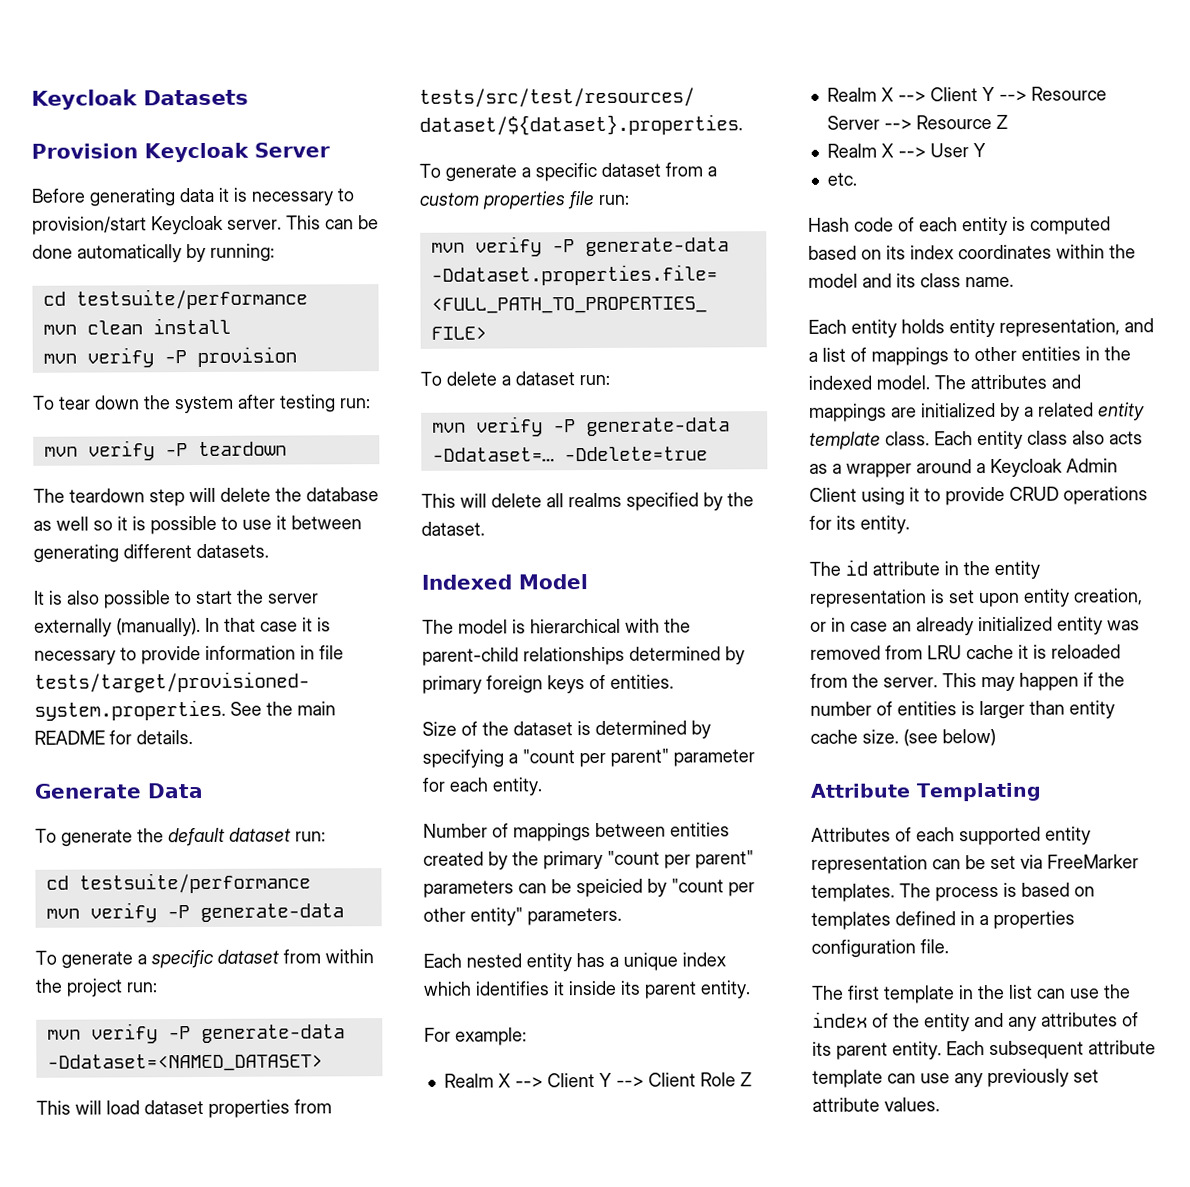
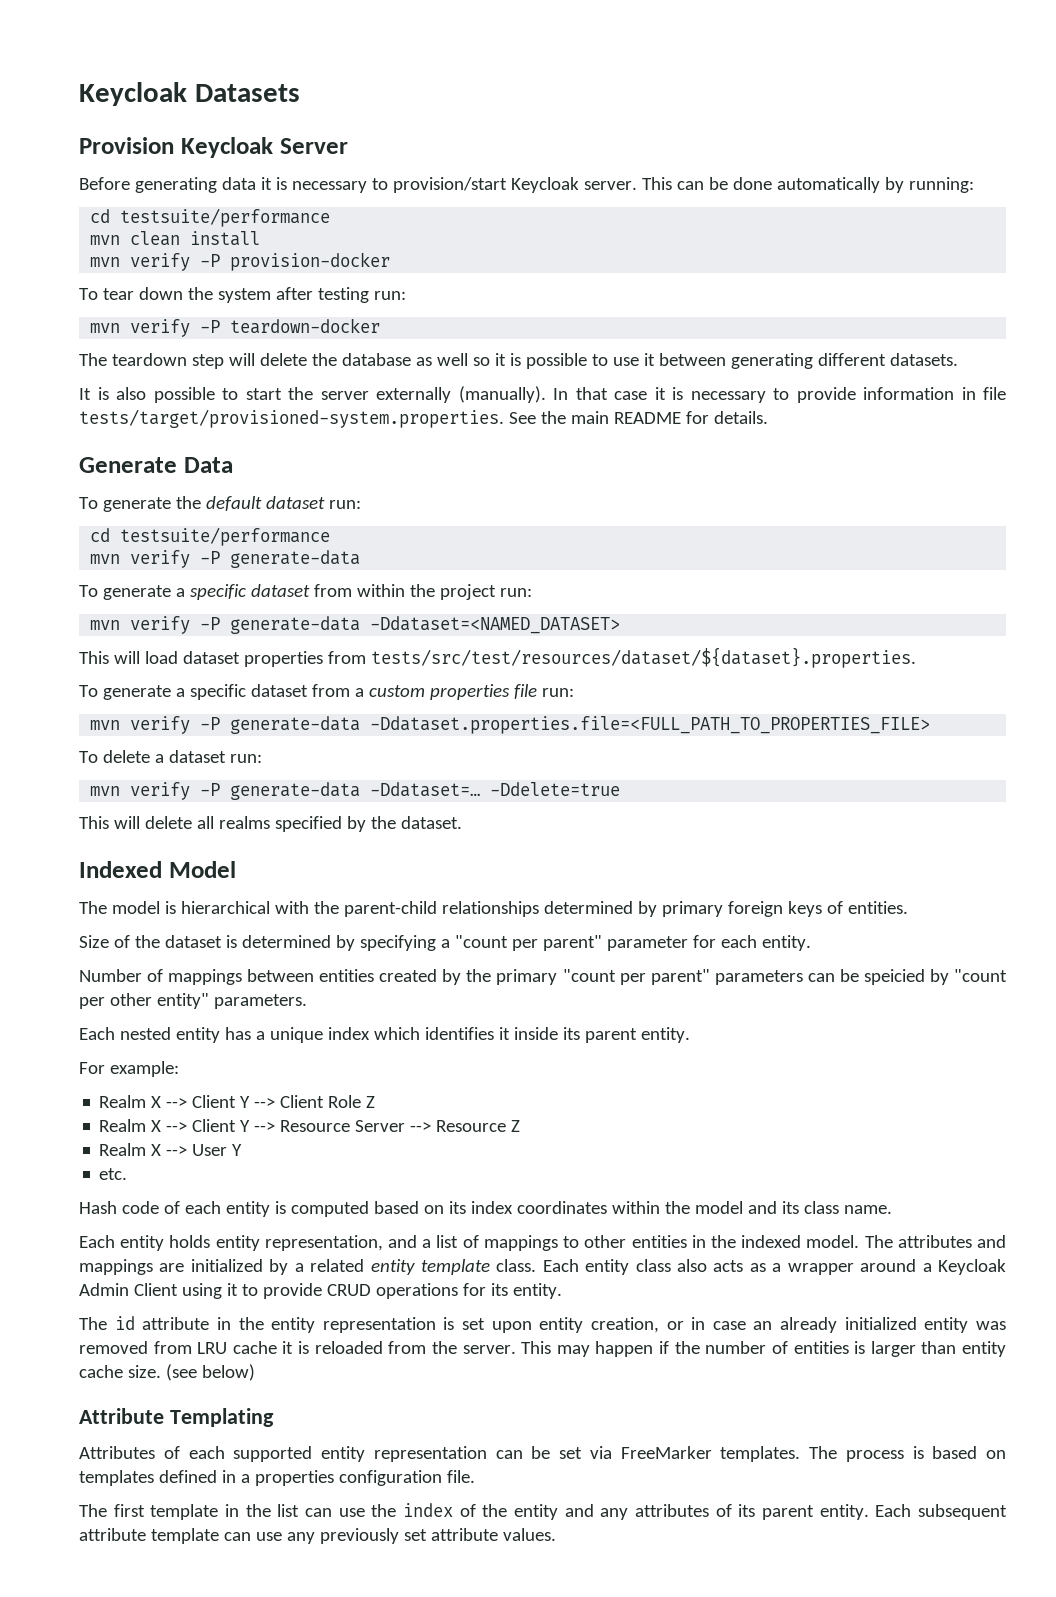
- mvn verify -P provision
+ mvn verify -P provision-docker
- mvn verify -P teardown
+ mvn verify -P teardown-docker

